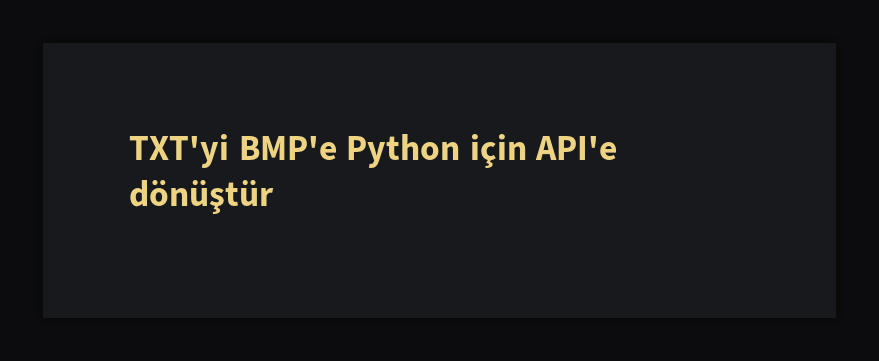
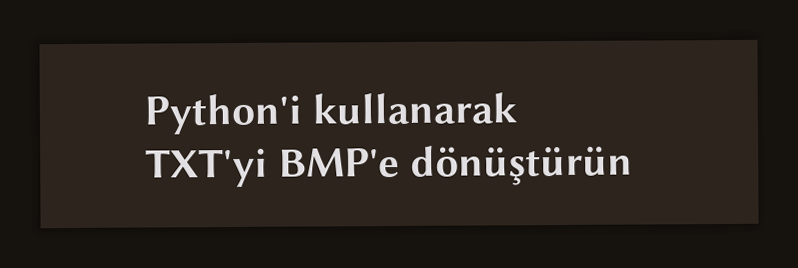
- TXT'yi BMP'e Python için API'e dönüştür
+ Python'i kullanarak TXT'yi BMP'e dönüştürün

